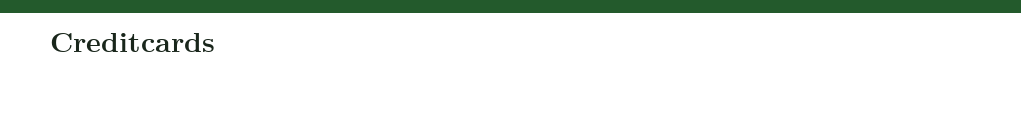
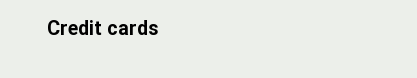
- Creditcards
+ Credit cards

